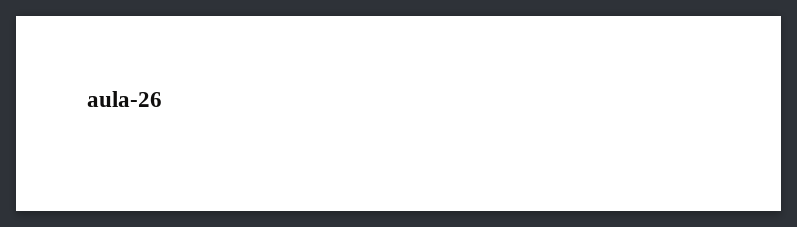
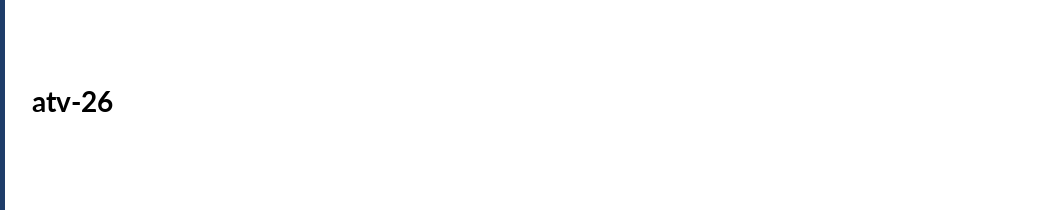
- aula-26
+ atv-26

